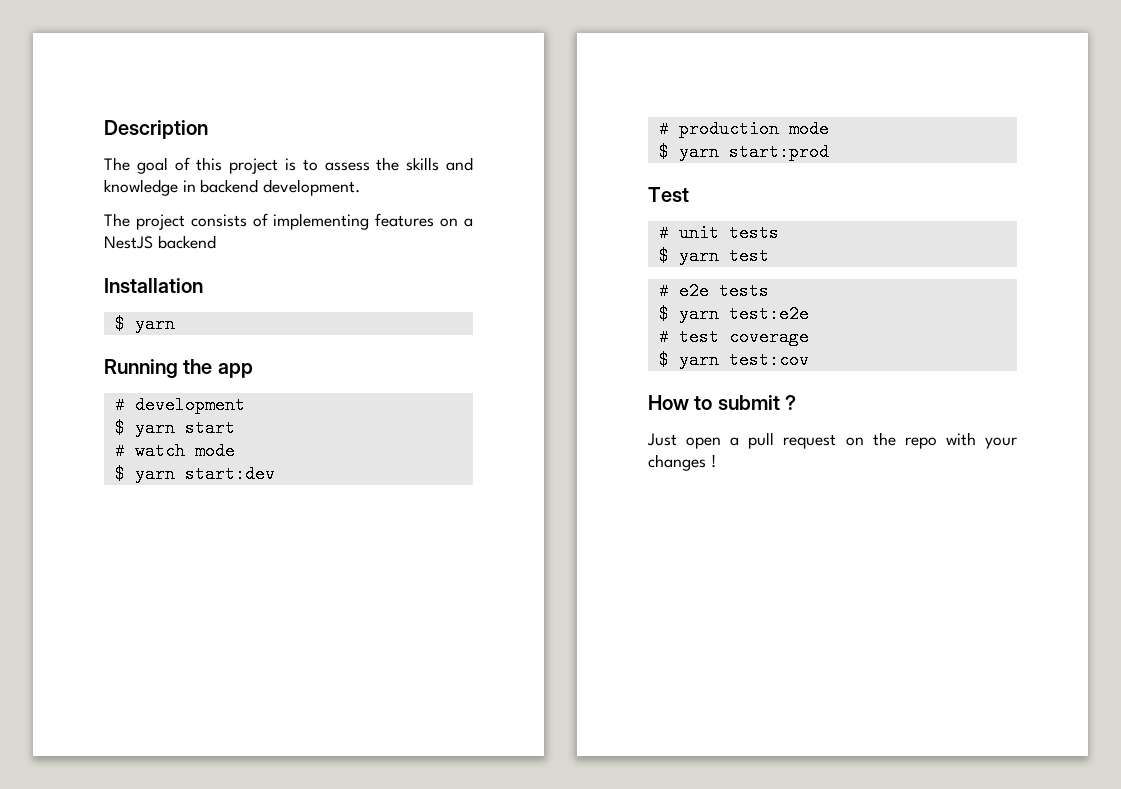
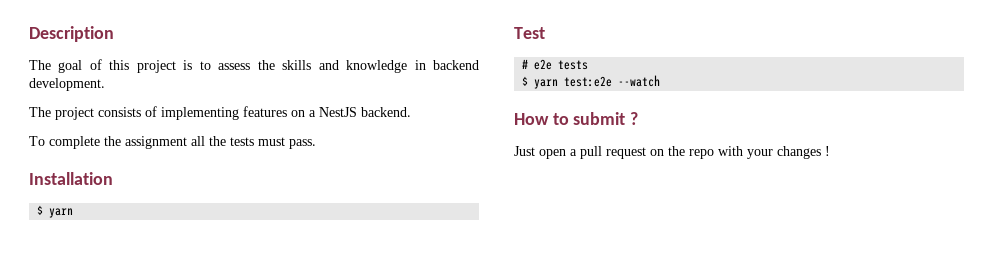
- The project consists of implementing features on a NestJS backend
+ The project consists of implementing features on a NestJS backend.
+ To complete the assignment all the tests must pass.
  Installation
  $ yarn
- Running the app
- # development
- $ yarn start
- # watch mode
- $ yarn start:dev
- # production mode
- $ yarn start:prod
  Test
- # unit tests
- $ yarn test
- $ yarn test:e2e
- # test coverage
- $ yarn test:cov
+ $ yarn test:e2e --watch

